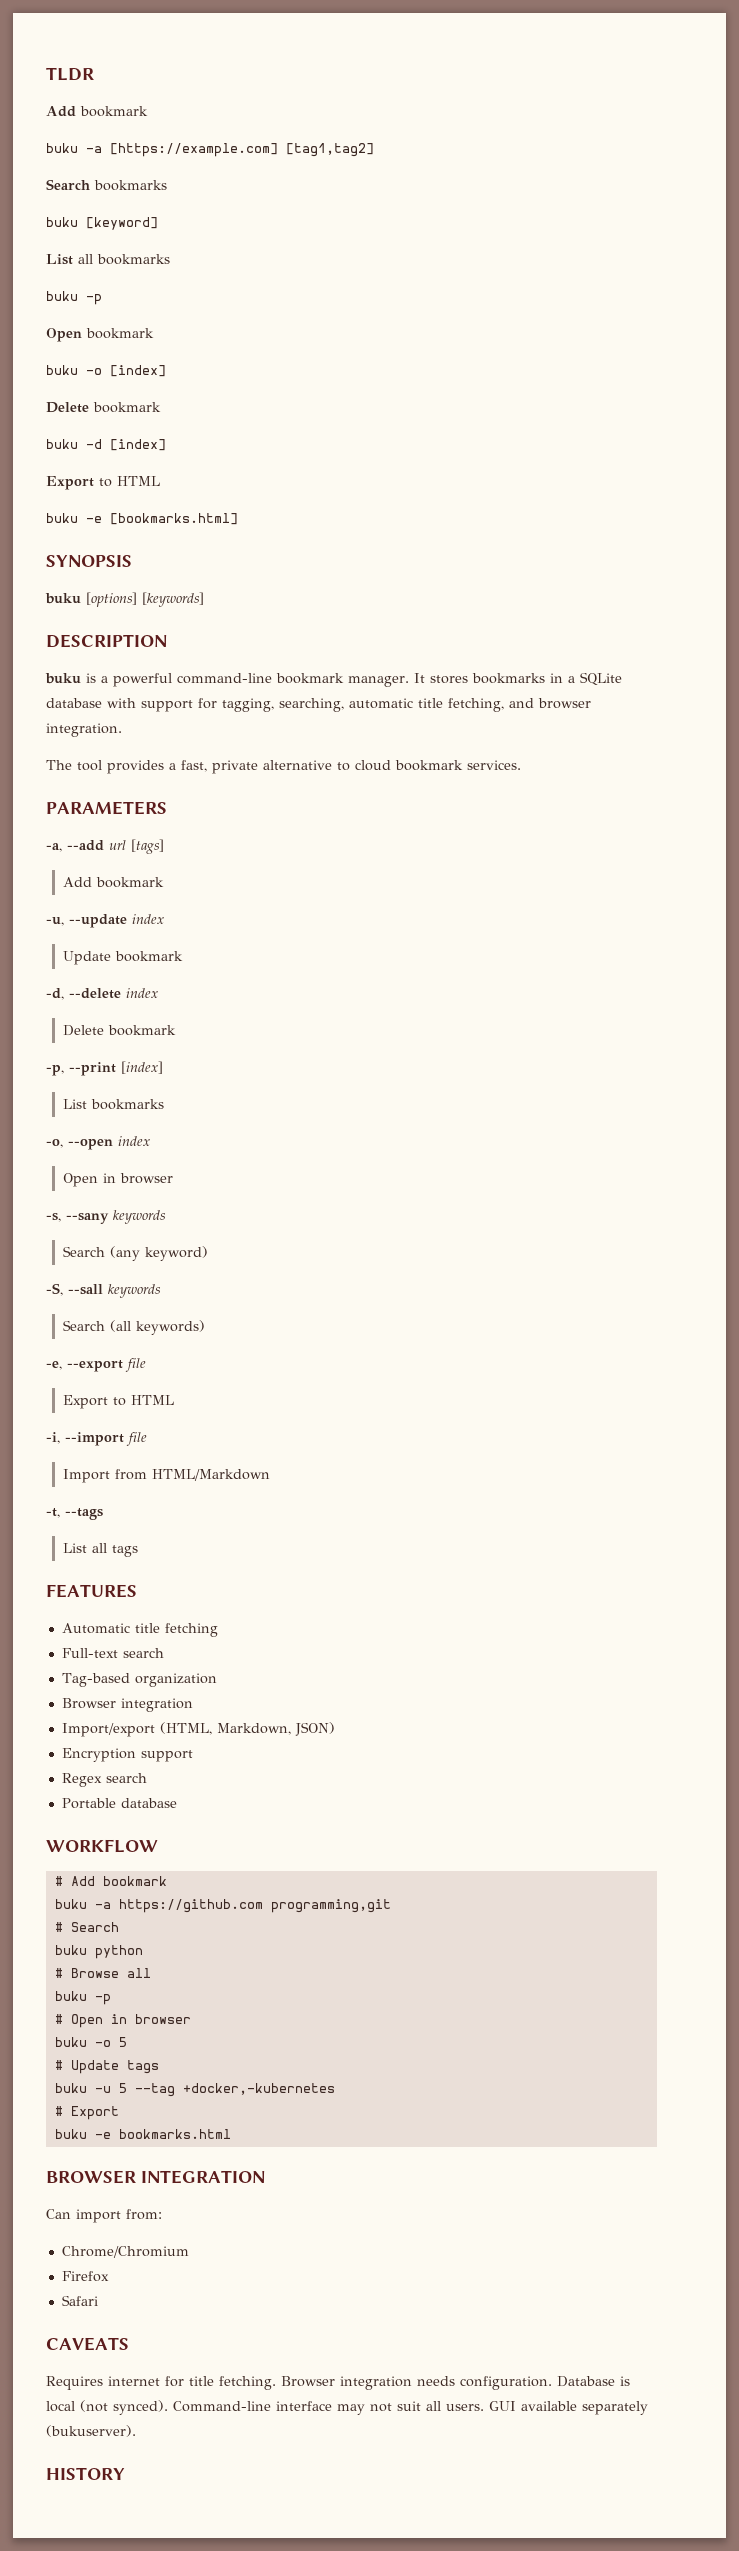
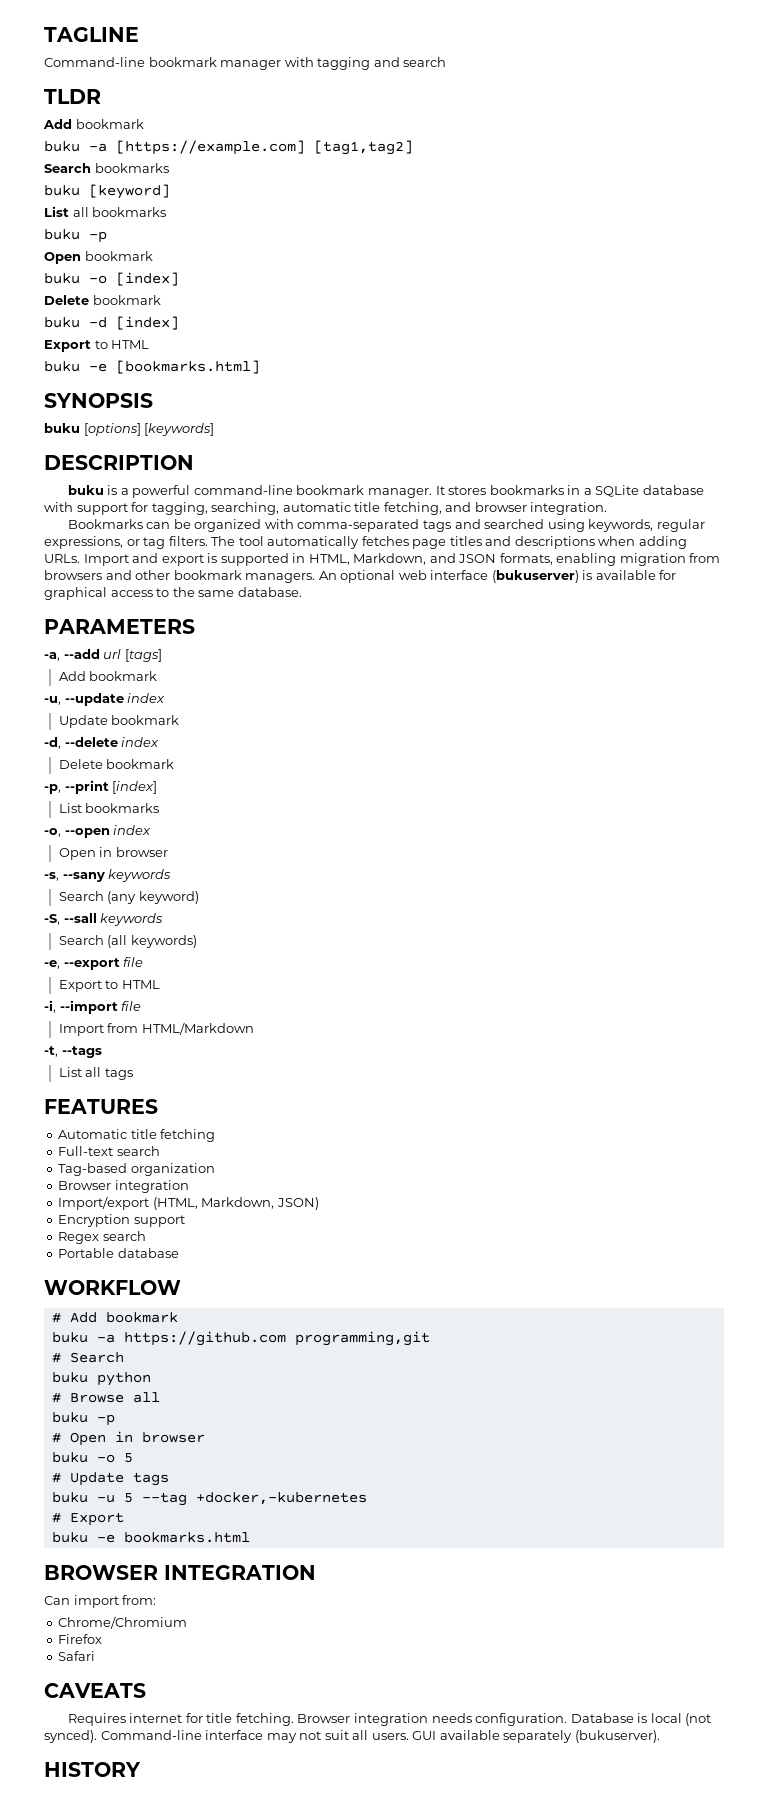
+ TAGLINE
+ Command-line bookmark manager with tagging and search
- The tool provides a fast, private alternative to cloud bookmark services.
+ Bookmarks can be organized with comma-separated tags and searched using keywords, regular expressions, or tag filters. The tool automatically fetches page titles and descriptions when adding URLs. Import and export is supported in HTML, Markdown, and JSON formats, enabling migration from browsers and other bookmark managers. An optional web interface (bukuserver) is available for graphical access to the same database.

